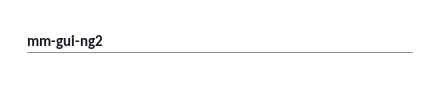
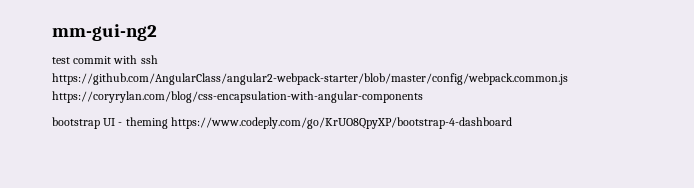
+ test commit with ssh https://github.com/AngularClass/angular2-webpack-starter/blob/master/config/webpack.common.js https://coryrylan.com/blog/css-encapsulation-with-angular-components
+ bootstrap UI - theming https://www.codeply.com/go/KrUO8QpyXP/bootstrap-4-dashboard

